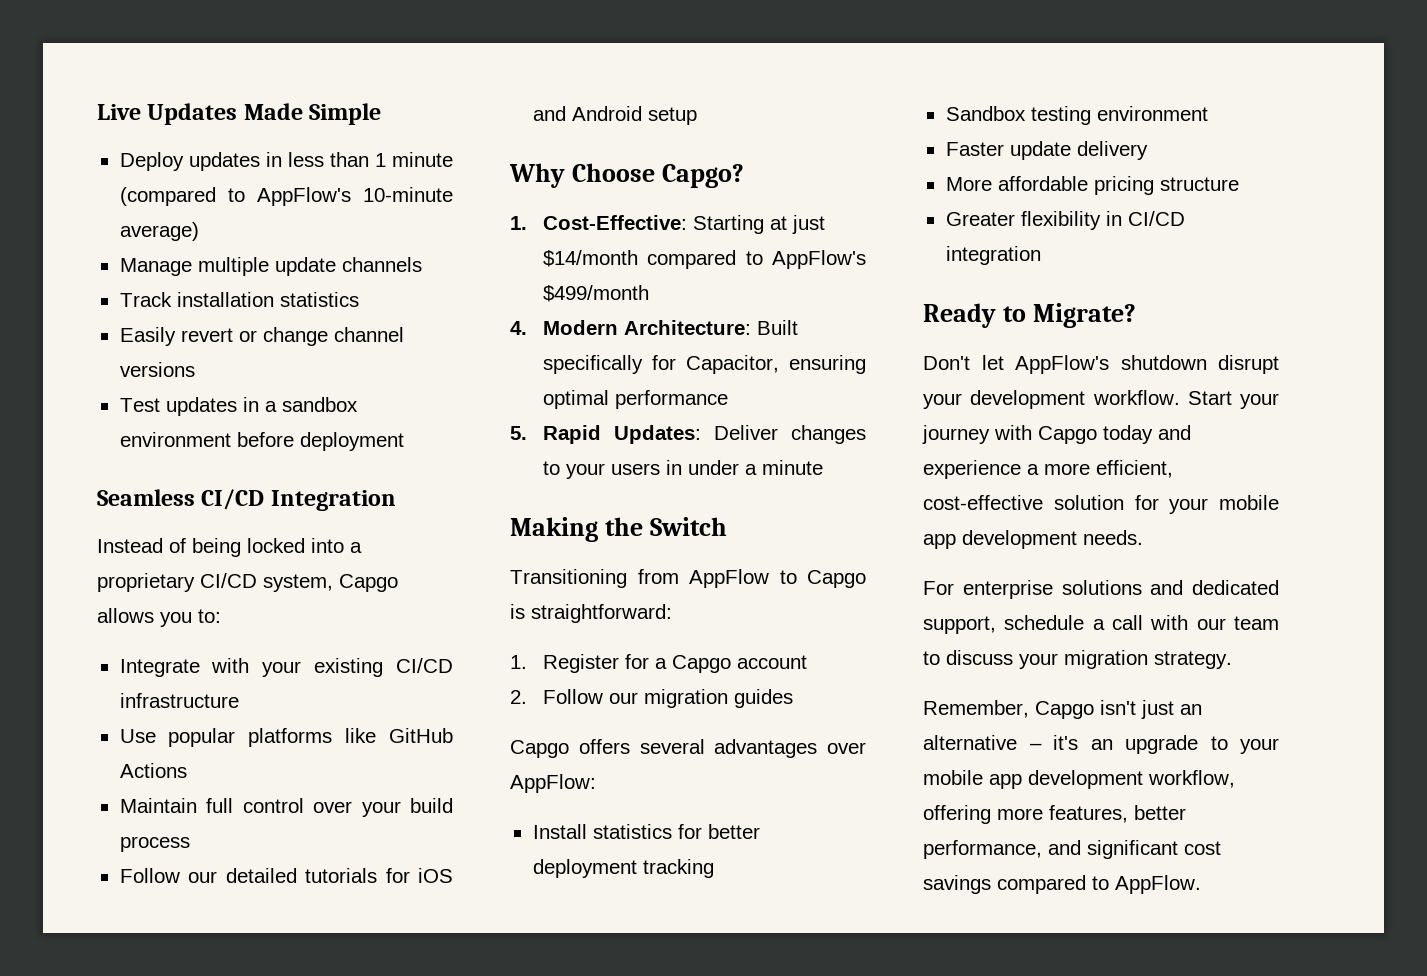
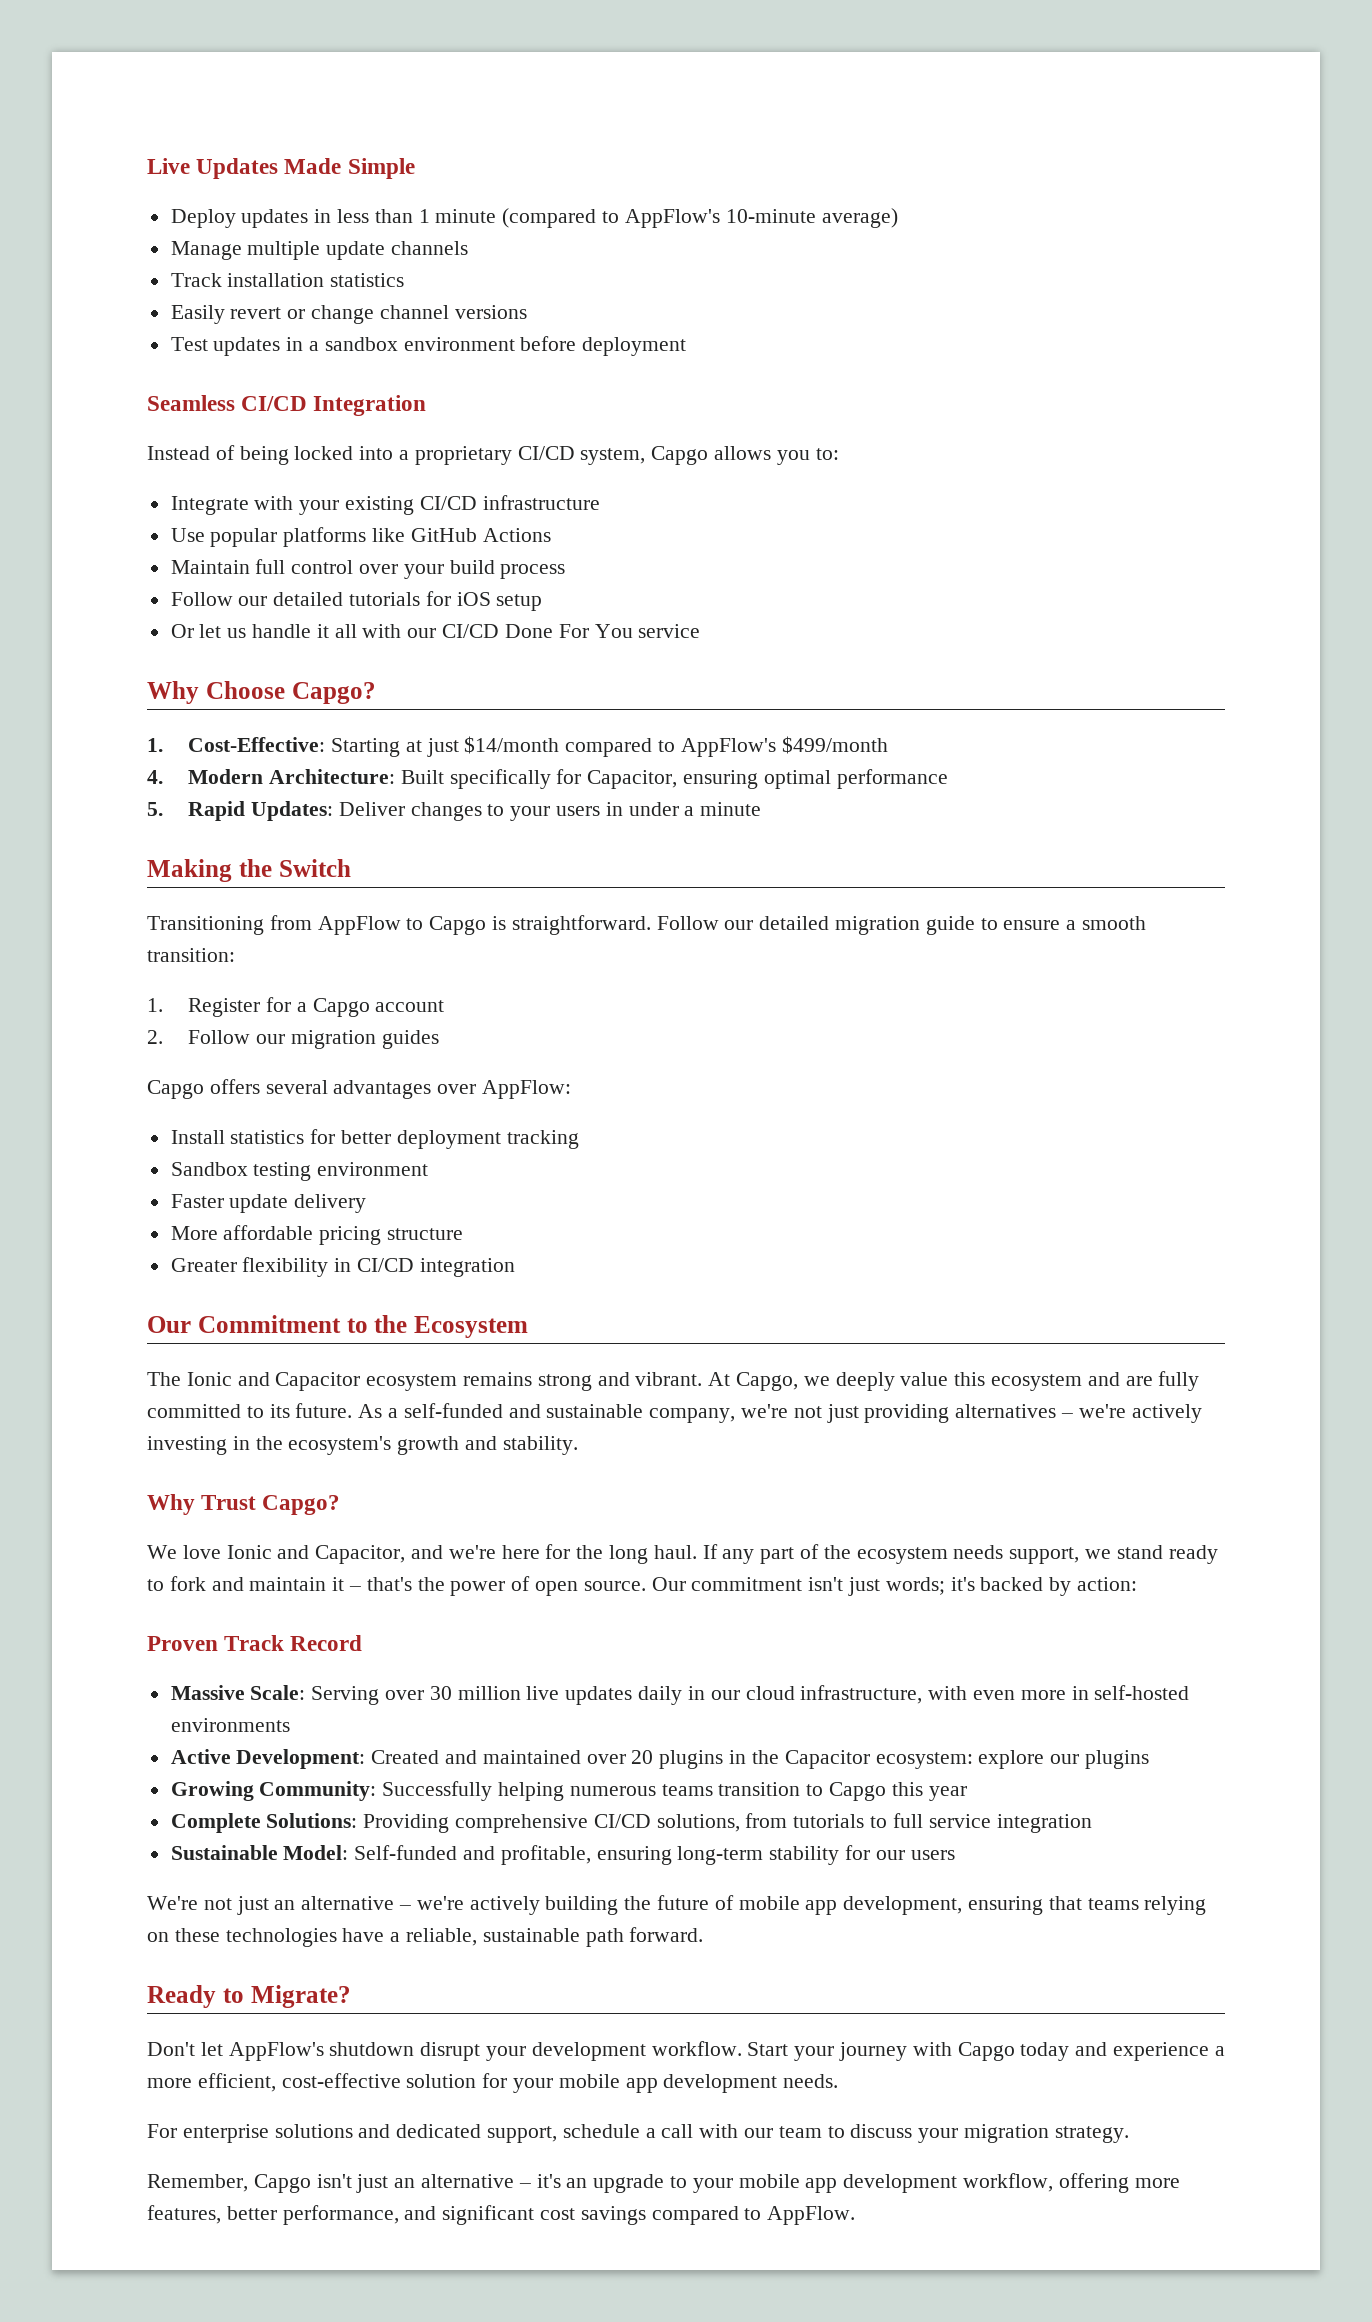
- Follow our detailed tutorials for iOS and Android setup
+ Follow our detailed tutorials for iOS setup
+ Or let us handle it all with our CI/CD Done For You service
- Transitioning from AppFlow to Capgo is straightforward:
+ Transitioning from AppFlow to Capgo is straightforward. Follow our detailed migration guide to ensure a smooth transition:
+ Our Commitment to the Ecosystem
+ The Ionic and Capacitor ecosystem remains strong and vibrant. At Capgo, we deeply value this ecosystem and are fully committed to its future. As a self-funded and sustainable company, we're not just providing alternatives – we're actively investing in the ecosystem's growth and stability.
+ Why Trust Capgo?
+ We love Ionic and Capacitor, and we're here for the long haul. If any part of the ecosystem needs support, we stand ready to fork and maintain it – that's the power of open source. Our commitment isn't just words; it's backed by action:
+ Proven Track Record
+ Massive Scale: Serving over 30 million live updates daily in our cloud infrastructure, with even more in self-hosted environments
+ Active Development: Created and maintained over 20 plugins in the Capacitor ecosystem: explore our plugins
+ Growing Community: Successfully helping numerous teams transition to Capgo this year
+ Complete Solutions: Providing comprehensive CI/CD solutions, from tutorials to full service integration
+ Sustainable Model: Self-funded and profitable, ensuring long-term stability for our users
+ We're not just an alternative – we're actively building the future of mobile app development, ensuring that teams relying on these technologies have a reliable, sustainable path forward.

